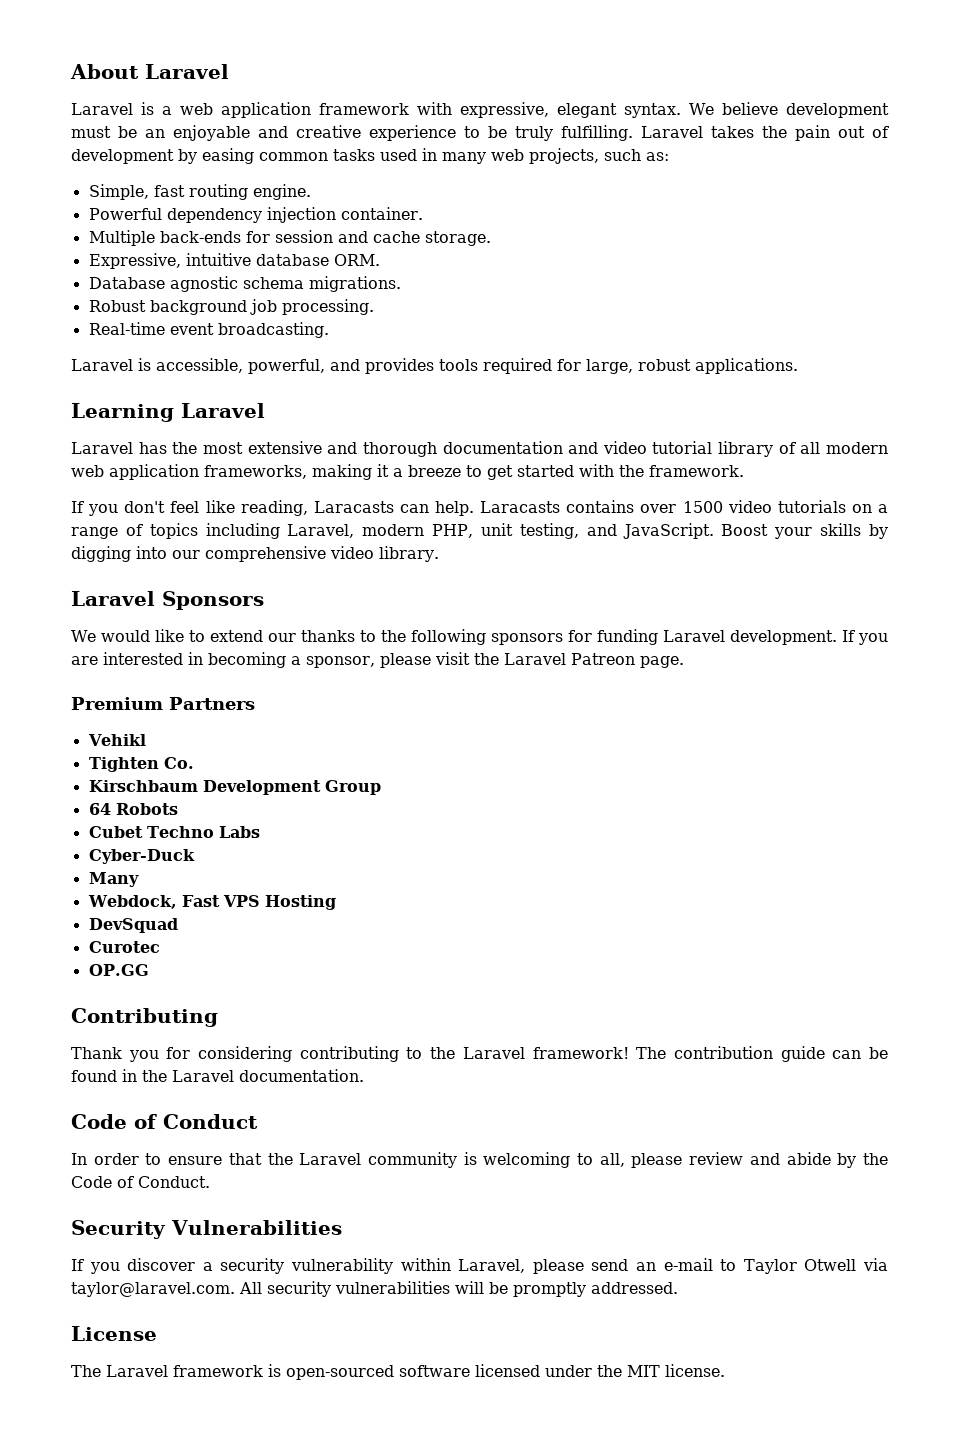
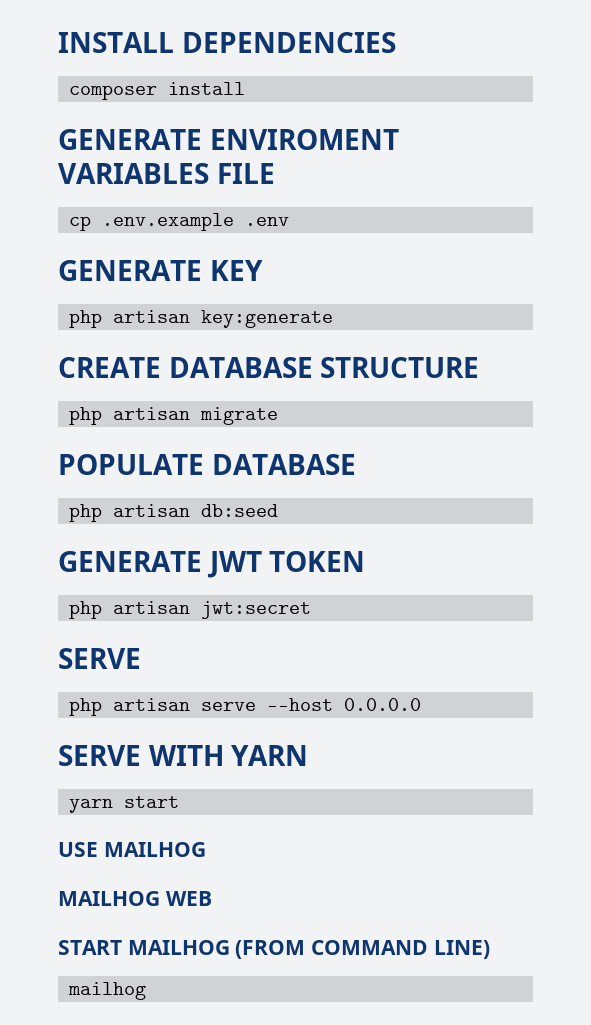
- About Laravel
- Laravel is a web application framework with expressive, elegant syntax. We believe development must be an enjoyable and creative experience to be truly fulfilling. Laravel takes the pain out of development by easing common tasks used in many web projects, such as:
- Simple, fast routing engine.
- Powerful dependency injection container.
- Multiple back-ends for session and cache storage.
- Expressive, intuitive database ORM.
- Database agnostic schema migrations.
- Robust background job processing.
- Real-time event broadcasting.
- Laravel is accessible, powerful, and provides tools required for large, robust applications.
- Learning Laravel
- Laravel has the most extensive and thorough documentation and video tutorial library of all modern web application frameworks, making it a breeze to get started with the framework.
- If you don't feel like reading, Laracasts can help. Laracasts contains over 1500 video tutorials on a range of topics including Laravel, modern PHP, unit testing, and JavaScript. Boost your skills by digging into our comprehensive video library.
- Laravel Sponsors
- We would like to extend our thanks to the following sponsors for funding Laravel development. If you are interested in becoming a sponsor, please visit the Laravel Patreon page.
- Premium Partners
- Vehikl
- Tighten Co.
- Kirschbaum Development Group
- 64 Robots
- Cubet Techno Labs
- Cyber-Duck
- Many
- Webdock, Fast VPS Hosting
- DevSquad
- Curotec
- OP.GG
- Contributing
- Thank you for considering contributing to the Laravel framework! The contribution guide can be found in the Laravel documentation.
- Code of Conduct
- In order to ensure that the Laravel community is welcoming to all, please review and abide by the Code of Conduct.
- Security Vulnerabilities
- If you discover a security vulnerability within Laravel, please send an e-mail to Taylor Otwell via taylor@laravel.com. All security vulnerabilities will be promptly addressed.
- License
- The Laravel framework is open-sourced software licensed under the MIT license.
+ INSTALL DEPENDENCIES
+ composer install
+ GENERATE ENVIROMENT VARIABLES FILE
+ cp .env.example .env
+ GENERATE KEY
+ php artisan key:generate
+ CREATE DATABASE STRUCTURE
+ php artisan migrate
+ POPULATE DATABASE
+ php artisan db:seed
+ GENERATE JWT TOKEN
+ php artisan jwt:secret
+ SERVE
+ php artisan serve --host 0.0.0.0
+ SERVE WITH YARN
+ yarn start
+ USE MAILHOG
+ MAILHOG WEB
+ START MAILHOG (FROM COMMAND LINE)
+ mailhog

